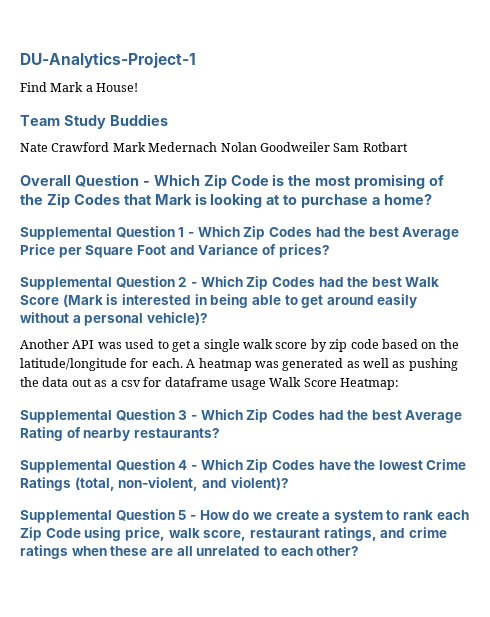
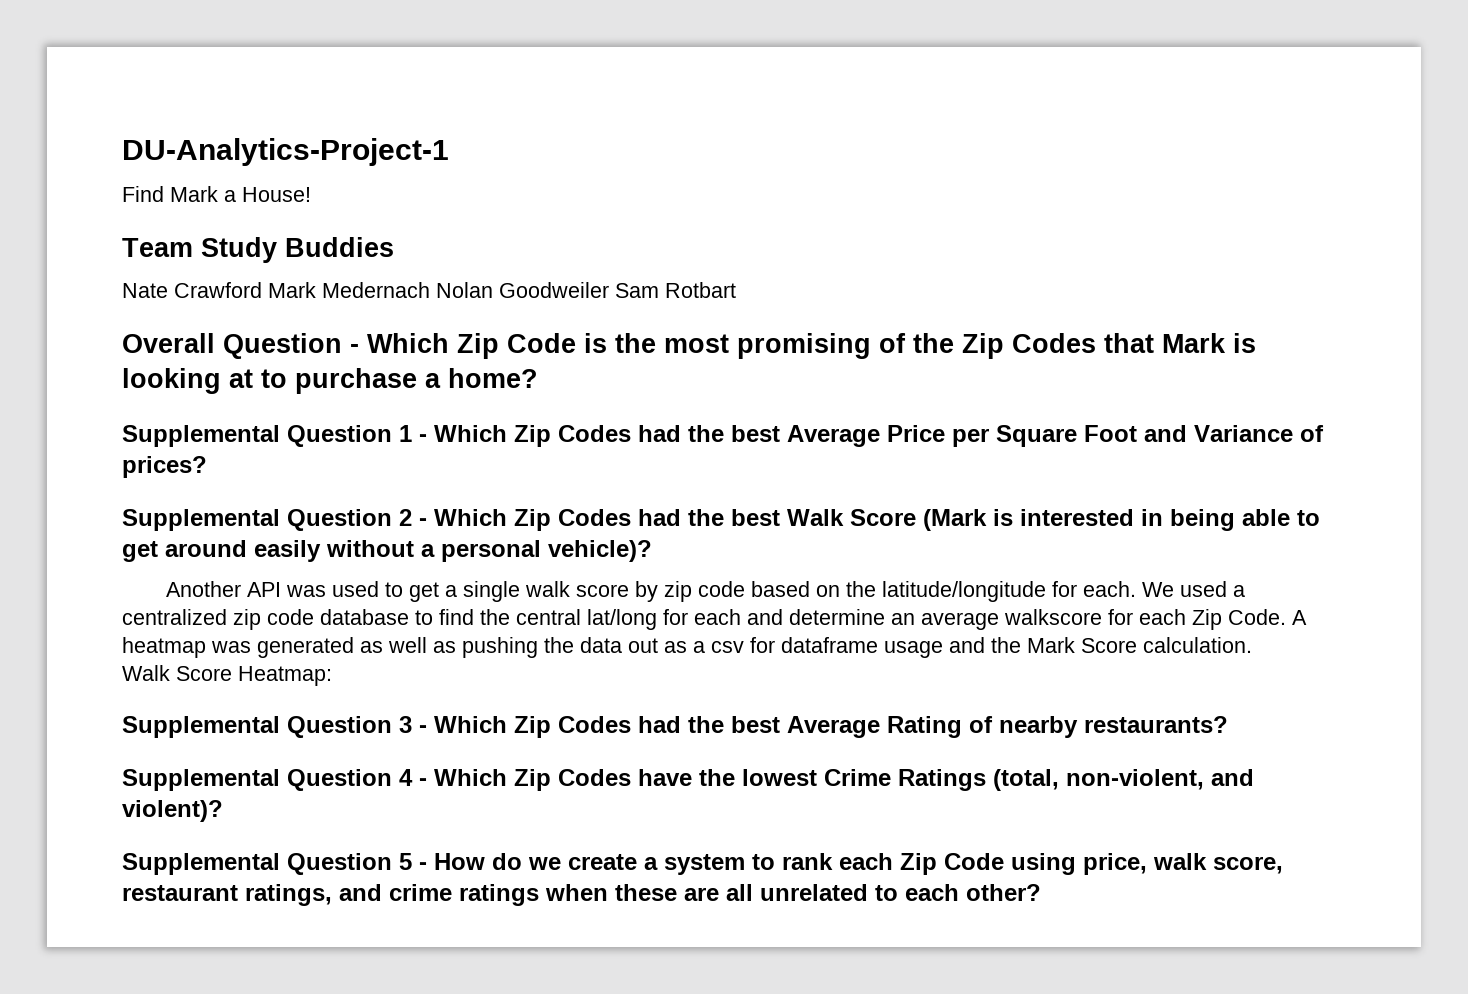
+ We used a centralized zip code database to find the central lat/long for each and determine an average walkscore for each Zip Code.
- A heatmap was generated as well as pushing the data out as a csv for dataframe usage Walk Score Heatmap:
+ A heatmap was generated as well as pushing the data out as a csv for dataframe usage and the Mark Score calculation.
+ Walk Score Heatmap:

